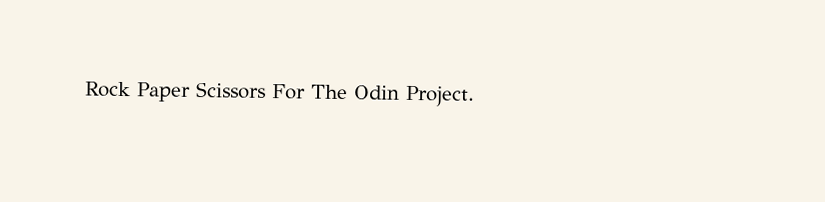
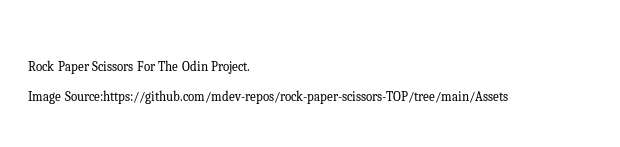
+ Image Source:https://github.com/mdev-repos/rock-paper-scissors-TOP/tree/main/Assets

